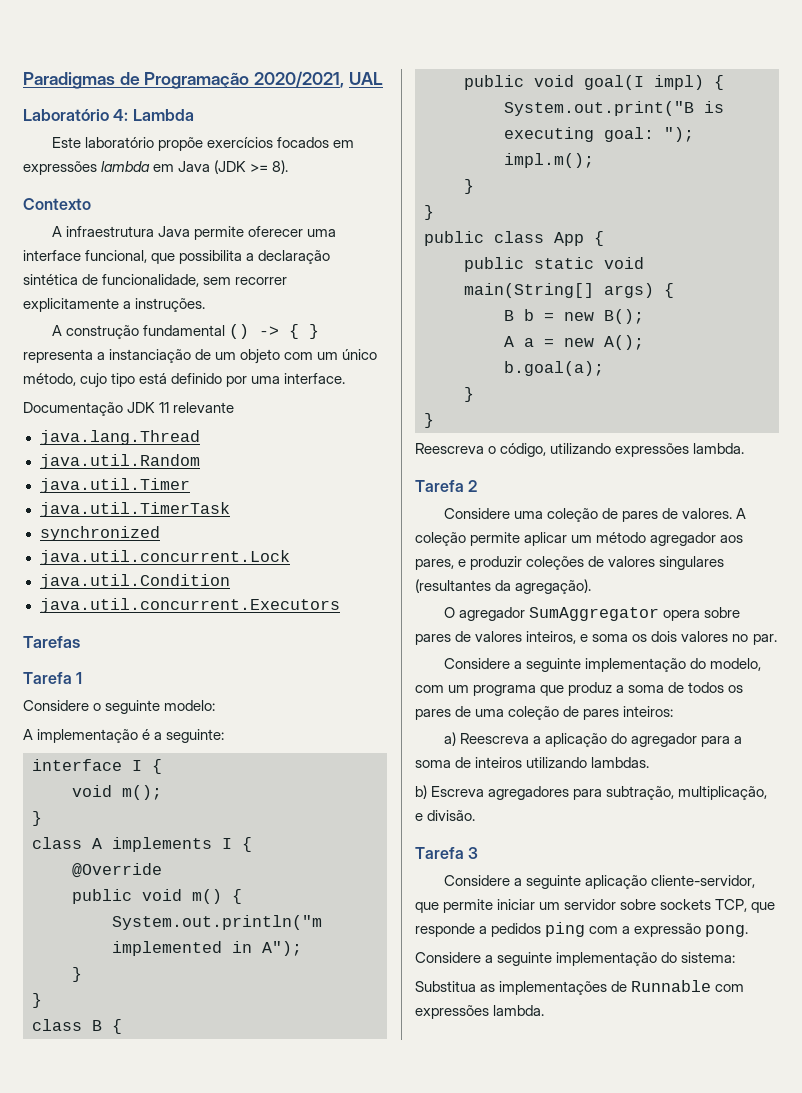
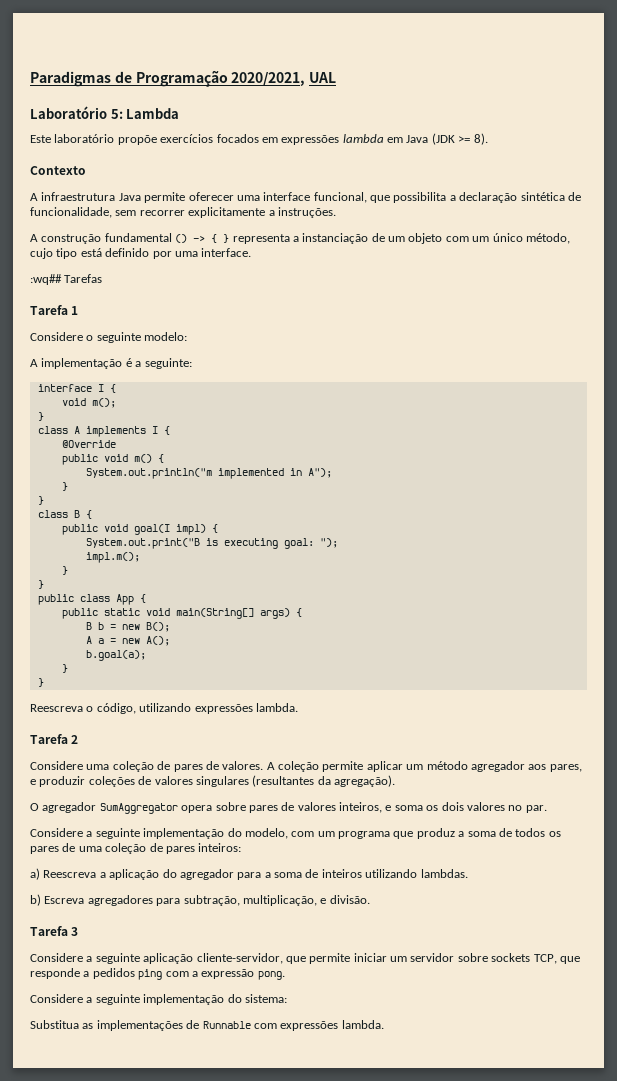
- Laboratório 4: Lambda
+ Laboratório 5: Lambda
- Documentação JDK 11 relevante
- java.lang.Thread
- java.util.Random
- java.util.Timer
- java.util.TimerTask
- synchronized
- java.util.concurrent.Lock
- java.util.Condition
- java.util.concurrent.Executors
- Tarefas
+ :wq## Tarefas

